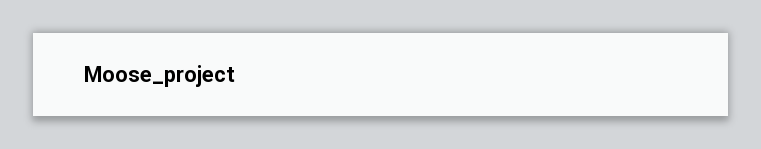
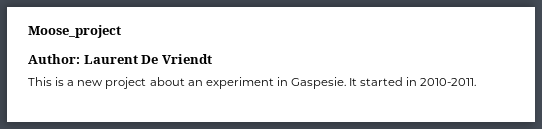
+ Author: Laurent De Vriendt
+ This is a new project about an experiment in Gaspesie. It started in 2010-2011.

